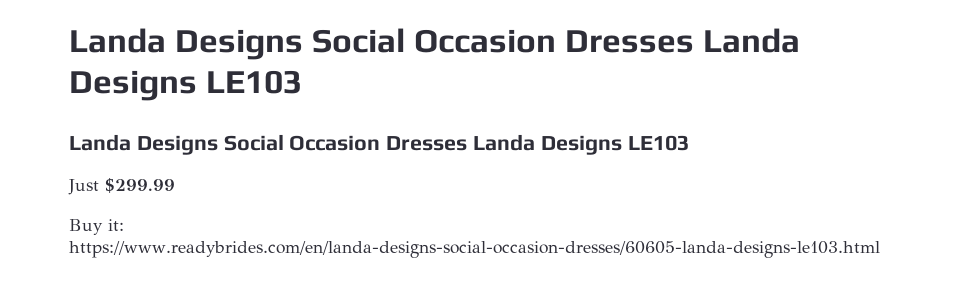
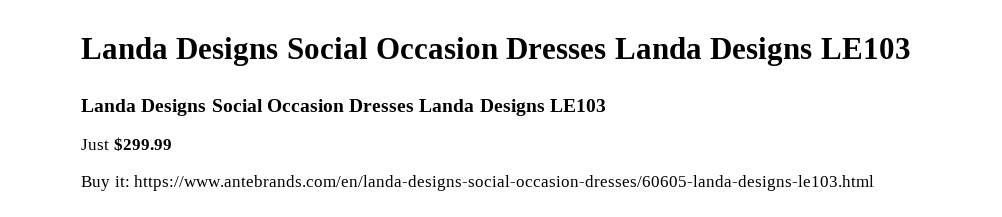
- Buy it: https://www.readybrides.com/en/landa-designs-social-occasion-dresses/60605-landa-designs-le103.html
+ Buy it: https://www.antebrands.com/en/landa-designs-social-occasion-dresses/60605-landa-designs-le103.html

